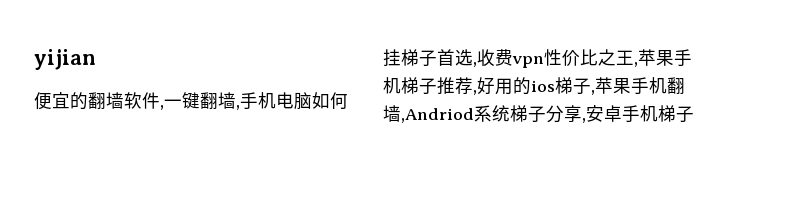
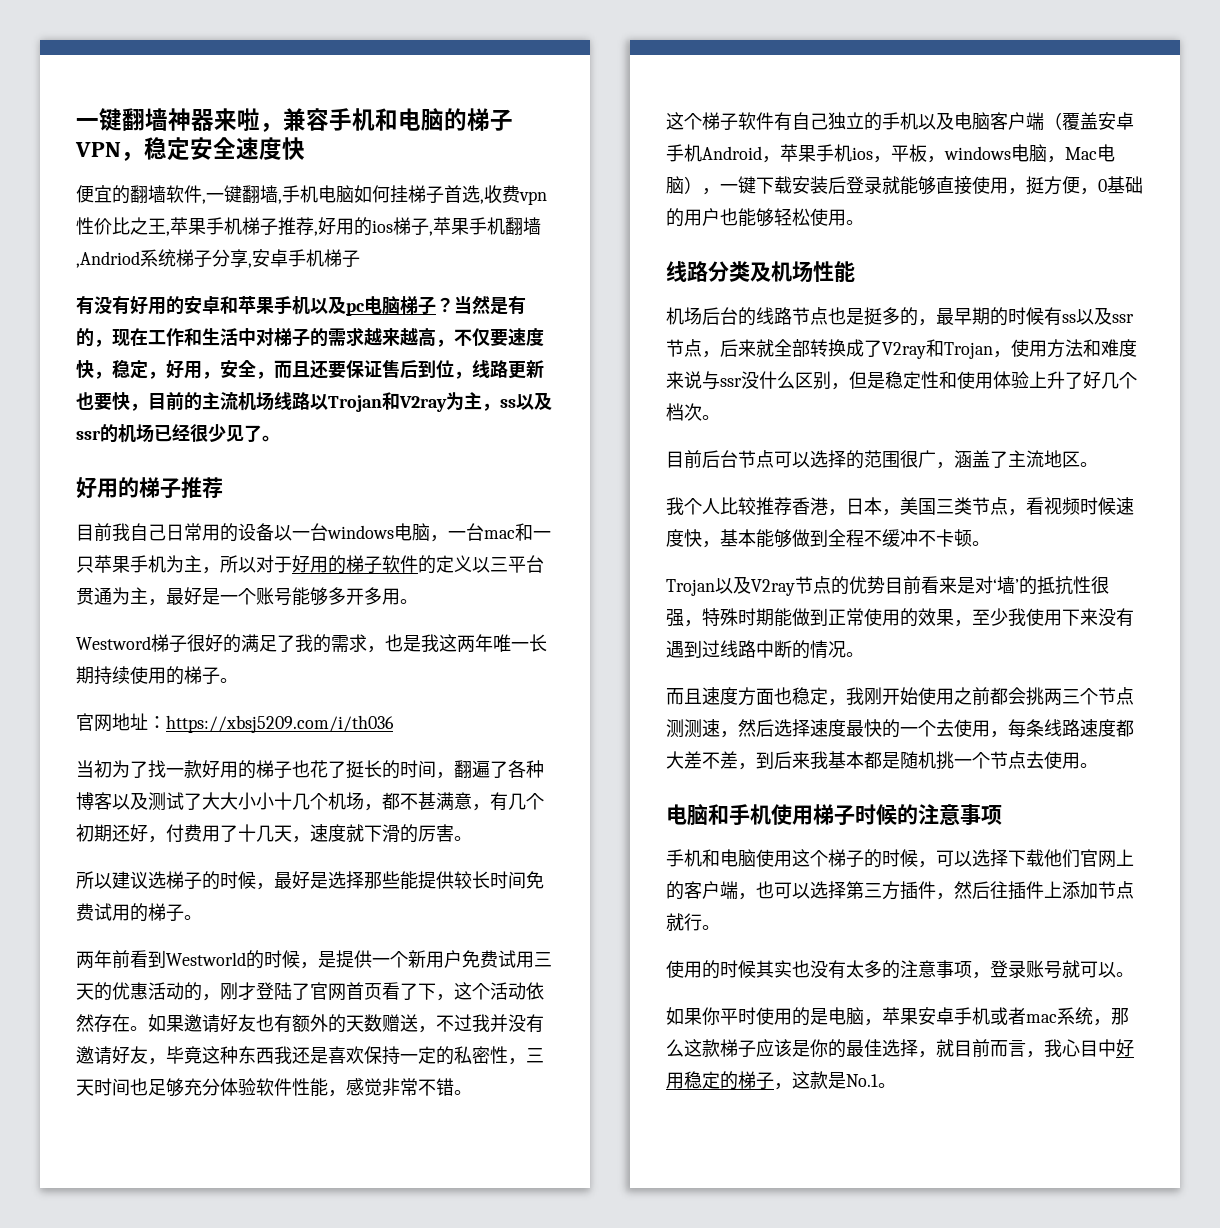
- yijian
+ 一键翻墙神器来啦，兼容手机和电脑的梯子VPN，稳定安全速度快
+ 有没有好用的安卓和苹果手机以及pc电脑梯子？当然是有的，现在工作和生活中对梯子的需求越来越高，不仅要速度快，稳定，好用，安全，而且还要保证售后到位，线路更新也要快，目前的主流机场线路以Trojan和V2ray为主，ss以及ssr的机场已经很少见了。
+ 好用的梯子推荐
+ 目前我自己日常用的设备以一台windows电脑，一台mac和一只苹果手机为主，所以对于好用的梯子软件的定义以三平台贯通为主，最好是一个账号能够多开多用。
+ Westword梯子很好的满足了我的需求，也是我这两年唯一长期持续使用的梯子。
+ 官网地址：https://xbsj5209.com/i/th036
+ 当初为了找一款好用的梯子也花了挺长的时间，翻遍了各种博客以及测试了大大小小十几个机场，都不甚满意，有几个初期还好，付费用了十几天，速度就下滑的厉害。
+ 所以建议选梯子的时候，最好是选择那些能提供较长时间免费试用的梯子。
+ 两年前看到Westworld的时候，是提供一个新用户免费试用三天的优惠活动的，刚才登陆了官网首页看了下，这个活动依然存在。如果邀请好友也有额外的天数赠送，不过我并没有邀请好友，毕竟这种东西我还是喜欢保持一定的私密性，三天时间也足够充分体验软件性能，感觉非常不错。
+ 这个梯子软件有自己独立的手机以及电脑客户端（覆盖安卓手机Android，苹果手机ios，平板，windows电脑，Mac电脑），一键下载安装后登录就能够直接使用，挺方便，0基础的用户也能够轻松使用。
+ 线路分类及机场性能
+ 机场后台的线路节点也是挺多的，最早期的时候有ss以及ssr节点，后来就全部转换成了V2ray和Trojan，使用方法和难度来说与ssr没什么区别，但是稳定性和使用体验上升了好几个档次。
+ 目前后台节点可以选择的范围很广，涵盖了主流地区。
+ 我个人比较推荐香港，日本，美国三类节点，看视频时候速度快，基本能够做到全程不缓冲不卡顿。
+ Trojan以及V2ray节点的优势目前看来是对‘墙’的抵抗性很强，特殊时期能做到正常使用的效果，至少我使用下来没有遇到过线路中断的情况。
+ 而且速度方面也稳定，我刚开始使用之前都会挑两三个节点测测速，然后选择速度最快的一个去使用，每条线路速度都大差不差，到后来我基本都是随机挑一个节点去使用。
+ 电脑和手机使用梯子时候的注意事项
+ 手机和电脑使用这个梯子的时候，可以选择下载他们官网上的客户端，也可以选择第三方插件，然后往插件上添加节点就行。
+ 使用的时候其实也没有太多的注意事项，登录账号就可以。
+ 如果你平时使用的是电脑，苹果安卓手机或者mac系统，那么这款梯子应该是你的最佳选择，就目前而言，我心目中好用稳定的梯子，这款是No.1。

